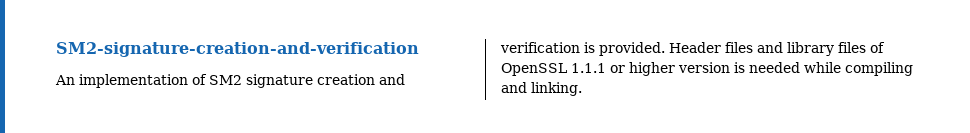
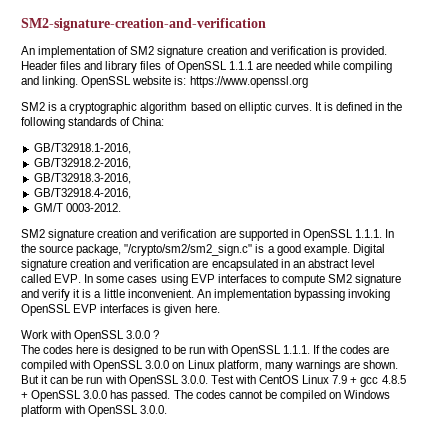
- Header files and library files of OpenSSL 1.1.1 or higher version is needed while compiling and linking.
+ Header files and library files of OpenSSL 1.1.1 are needed while compiling and linking.
+ OpenSSL website is: https://www.openssl.org
+ SM2 is a cryptographic algorithm based on elliptic curves. It is defined in the following standards of China:
+ GB/T32918.1-2016,
+ GB/T32918.2-2016,
+ GB/T32918.3-2016,
+ GB/T32918.4-2016,
+ GM/T 0003-2012.
+ SM2 signature creation and verification are supported in OpenSSL 1.1.1. In the source package, "/crypto/sm2/sm2_sign.c" is a good example. Digital signature creation and verification are encapsulated in an abstract level called EVP. In some cases using EVP interfaces to compute SM2 signature and verify it is a little inconvenient. An implementation bypassing invoking OpenSSL EVP interfaces is given here.
+ Work with OpenSSL 3.0.0 ?
+ The codes here is designed to be run with OpenSSL 1.1.1. If the codes are compiled with OpenSSL 3.0.0 on Linux platform, many warnings are shown. But it can be run with OpenSSL 3.0.0. Test with CentOS Linux 7.9 + gcc 4.8.5 + OpenSSL 3.0.0 has passed. The codes cannot be compiled on Windows platform with OpenSSL 3.0.0.

